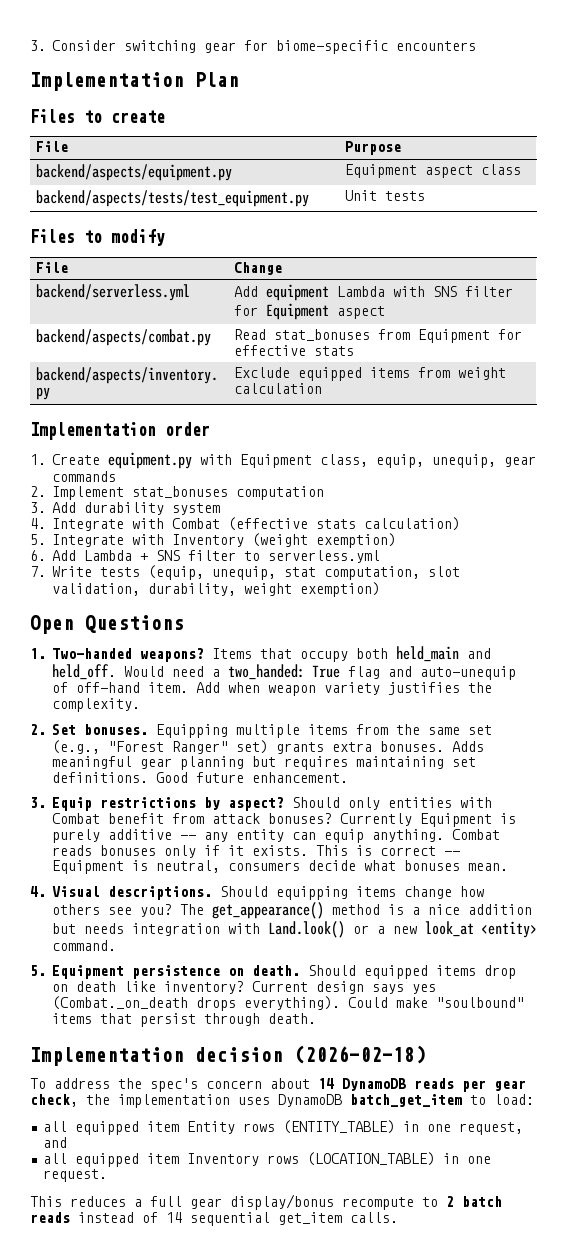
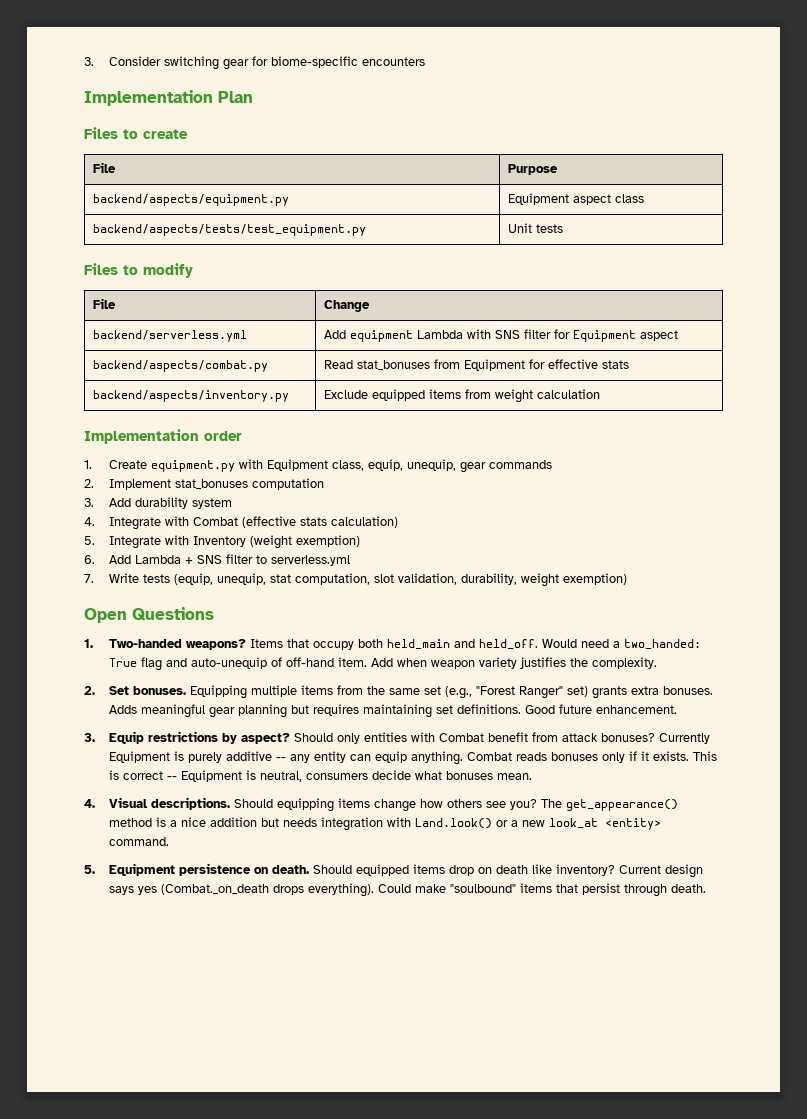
- Implementation decision (2026-02-18)
- To address the spec's concern about 14 DynamoDB reads per gear check, the implementation uses DynamoDB batch_get_item to load:
- all equipped item Entity rows (ENTITY_TABLE) in one request, and
- all equipped item Inventory rows (LOCATION_TABLE) in one request.
- This reduces a full gear display/bonus recompute to 2 batch reads instead of 14 sequential get_item calls.

